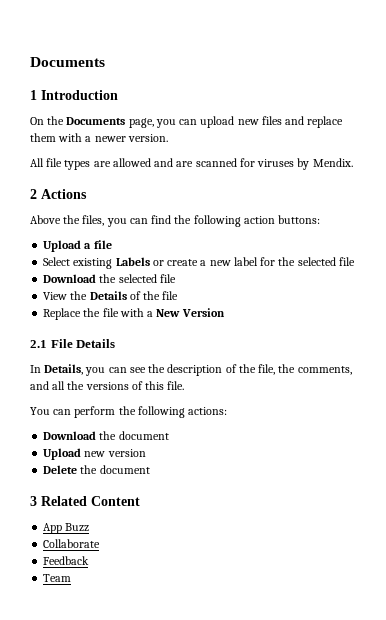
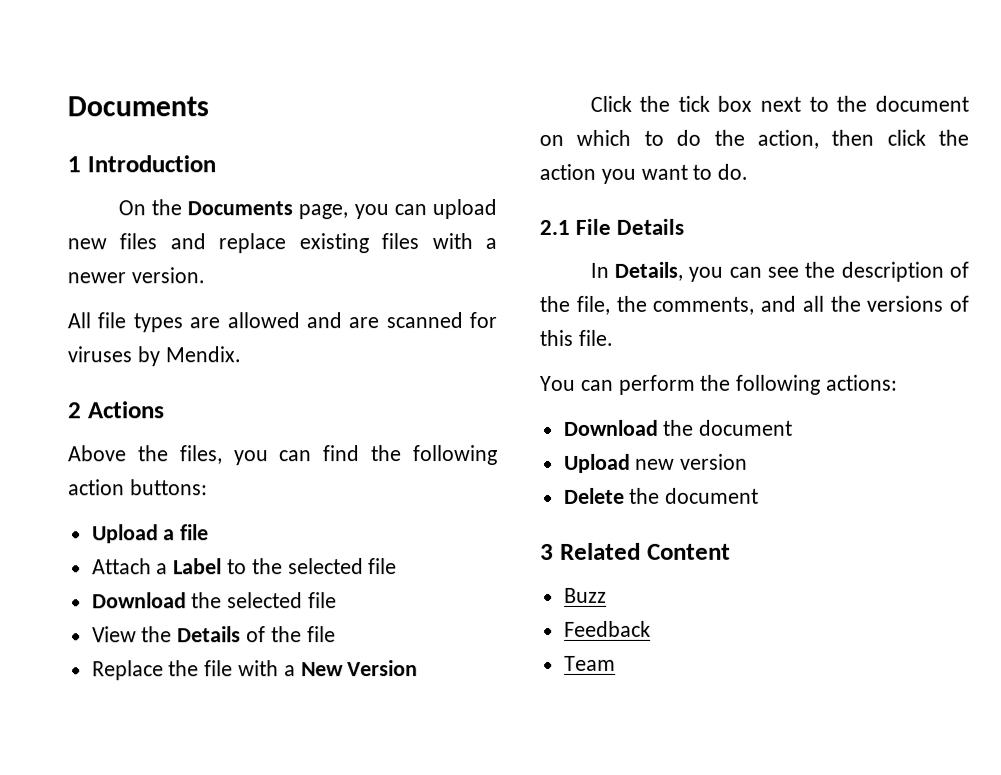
- On the Documents page, you can upload new files and replace them with a newer version.
+ On the Documents page, you can upload new files and replace existing files with a newer version.
- Select existing Labels or create a new label for the selected file
+ Attach a Label to the selected file
+ Click the tick box next to the document on which to do the action, then click the action you want to do.
- App Buzz
+ Buzz
- Collaborate

